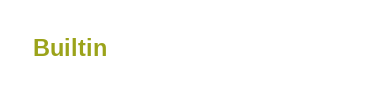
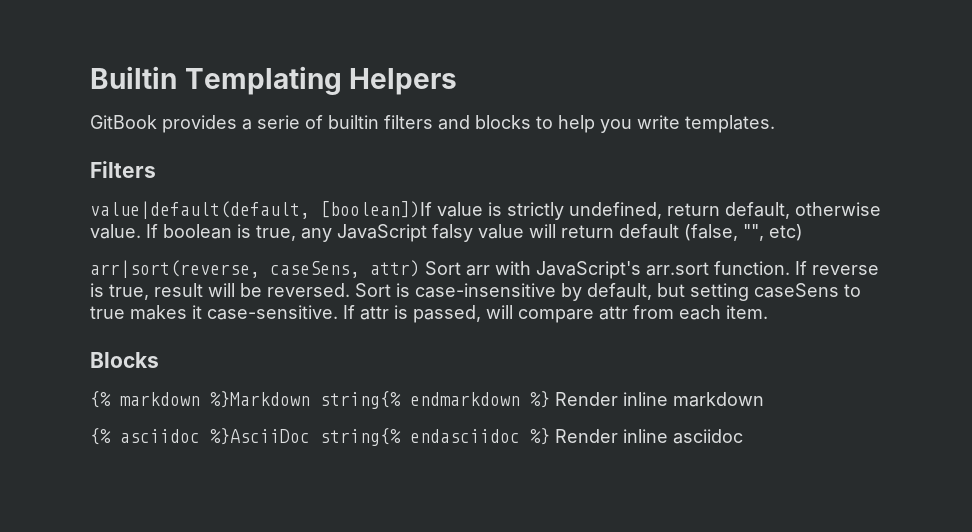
- Builtin
+ Builtin Templating Helpers
+ GitBook provides a serie of builtin filters and blocks to help you write templates.
+ Filters
+ value|default(default, [boolean])If value is strictly undefined, return default, otherwise value. If boolean is true, any JavaScript falsy value will return default (false, "", etc)
+ arr|sort(reverse, caseSens, attr) Sort arr with JavaScript's arr.sort function. If reverse is true, result will be reversed. Sort is case-insensitive by default, but setting caseSens to true makes it case-sensitive. If attr is passed, will compare attr from each item.
+ Blocks
+ {% markdown %}Markdown string{% endmarkdown %} Render inline markdown
+ {% asciidoc %}AsciiDoc string{% endasciidoc %} Render inline asciidoc

